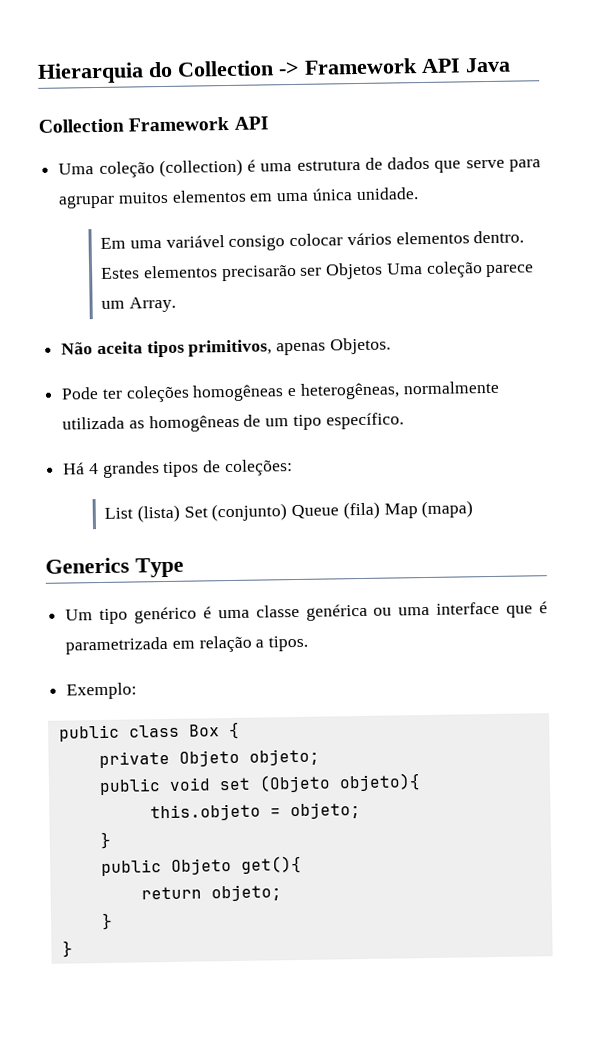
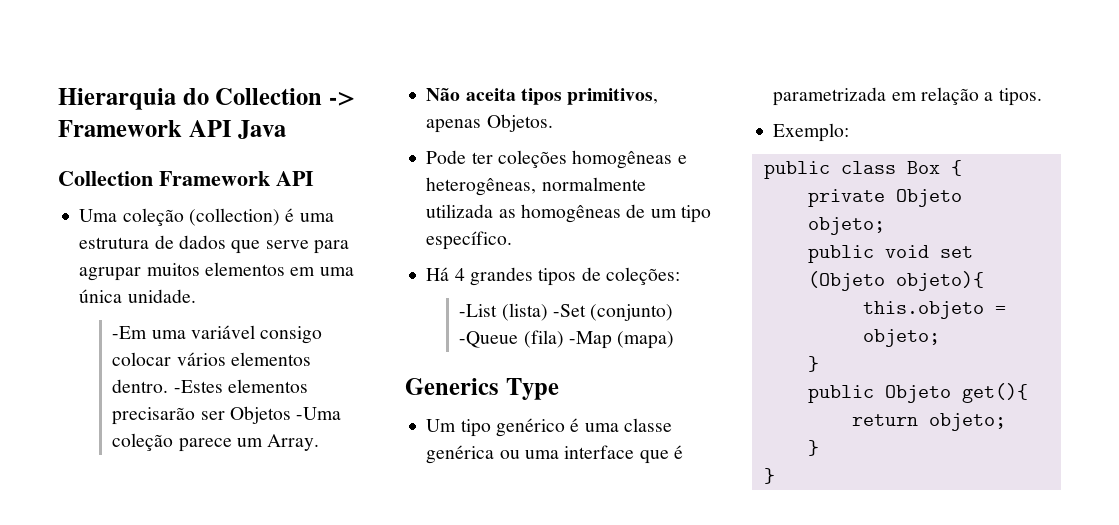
- Em uma variável consigo colocar vários elementos dentro.
+ -Em uma variável consigo colocar vários elementos dentro.
- Estes elementos precisarão ser Objetos Uma coleção parece um Array.
+ -Estes elementos precisarão ser Objetos -Uma coleção parece um Array.
- List (lista) Set (conjunto) Queue (fila) Map (mapa)
+ -List (lista) -Set (conjunto) -Queue (fila) -Map (mapa)

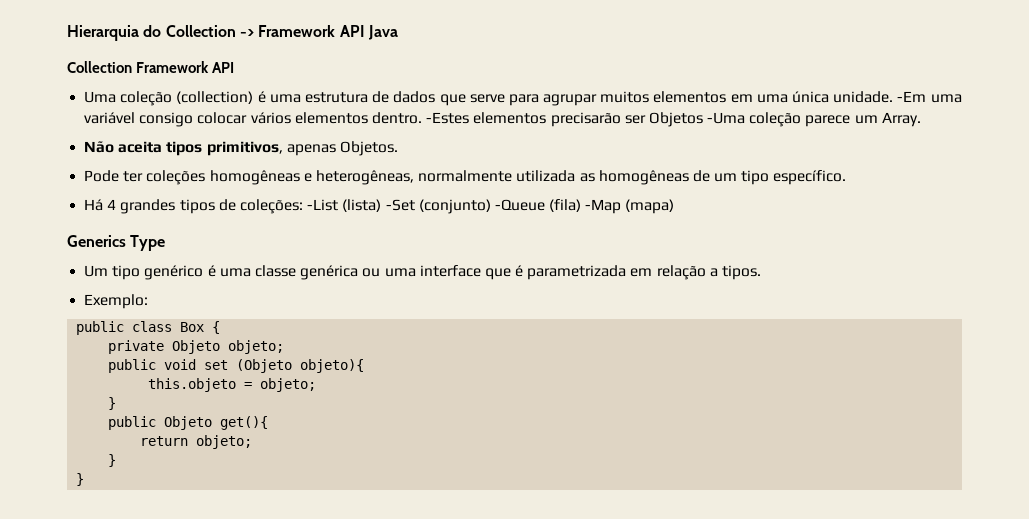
- Uma coleção (collection) é uma estrutura de dados que serve para agrupar muitos elementos em uma única unidade.
- -Em uma variável consigo colocar vários elementos dentro.
+ Uma coleção (collection) é uma estrutura de dados que serve para agrupar muitos elementos em uma única unidade. -Em uma variável consigo colocar vários elementos dentro.
- Há 4 grandes tipos de coleções:
- -List (lista) -Set (conjunto) -Queue (fila) -Map (mapa)
+ Há 4 grandes tipos de coleções: -List (lista) -Set (conjunto) -Queue (fila) -Map (mapa)

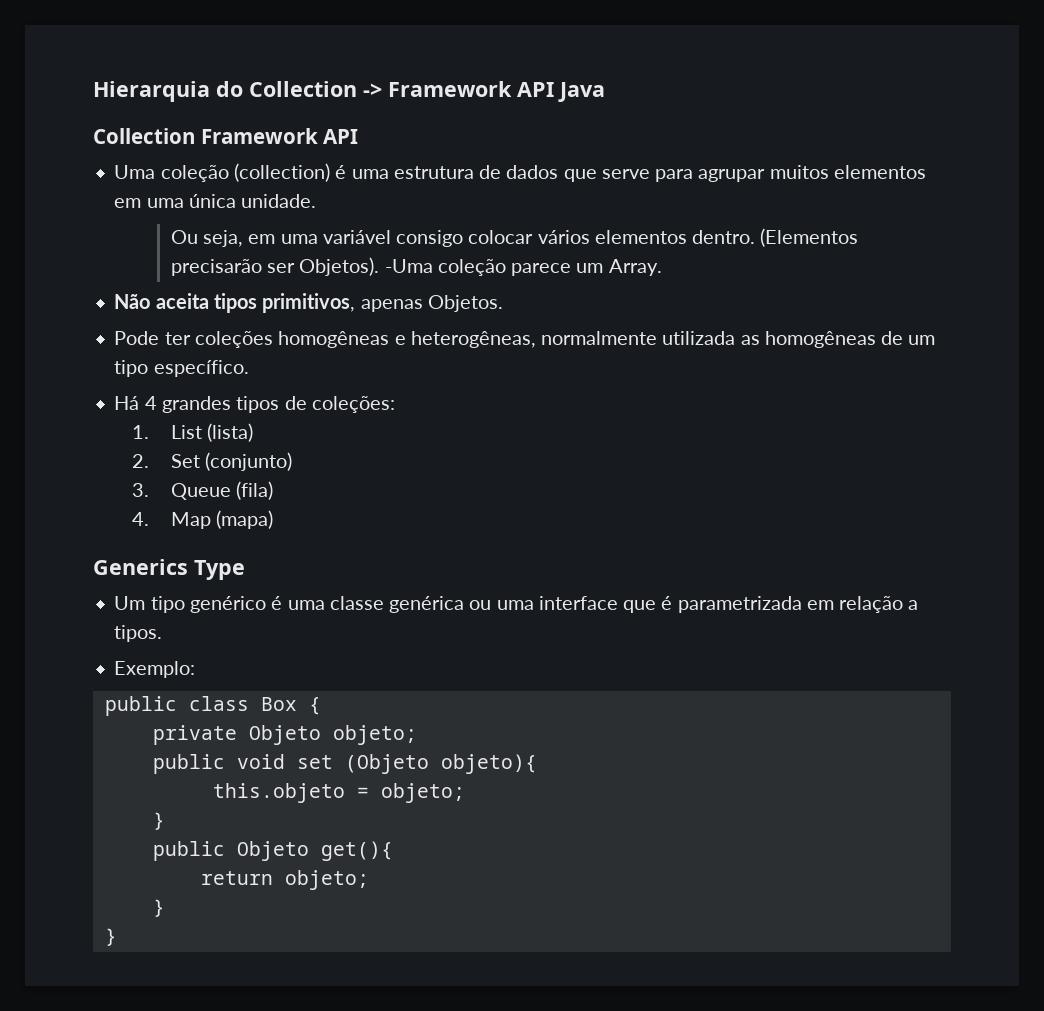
- Uma coleção (collection) é uma estrutura de dados que serve para agrupar muitos elementos em uma única unidade. -Em uma variável consigo colocar vários elementos dentro.
+ Uma coleção (collection) é uma estrutura de dados que serve para agrupar muitos elementos em uma única unidade.
+ Ou seja, em uma variável consigo colocar vários elementos dentro.
- -Estes elementos precisarão ser Objetos -Uma coleção parece um Array.
+ (Elementos precisarão ser Objetos). -Uma coleção parece um Array.
- Há 4 grandes tipos de coleções: -List (lista) -Set (conjunto) -Queue (fila) -Map (mapa)
+ Há 4 grandes tipos de coleções:
+ 1. List (lista)
+ 2. Set (conjunto)
+ 3. Queue (fila)
+ 4. Map (mapa)

